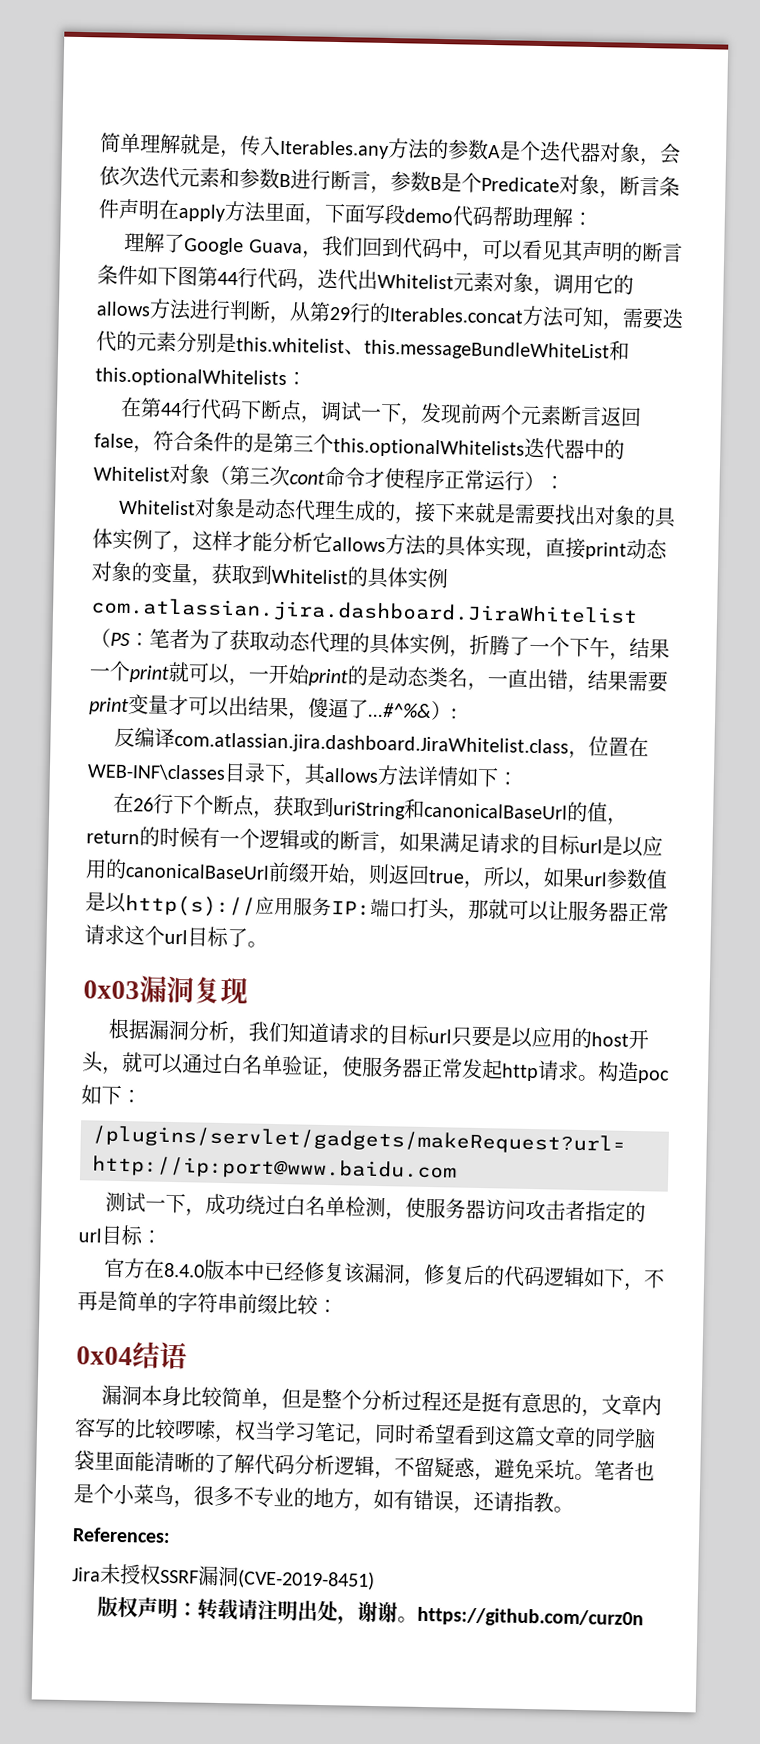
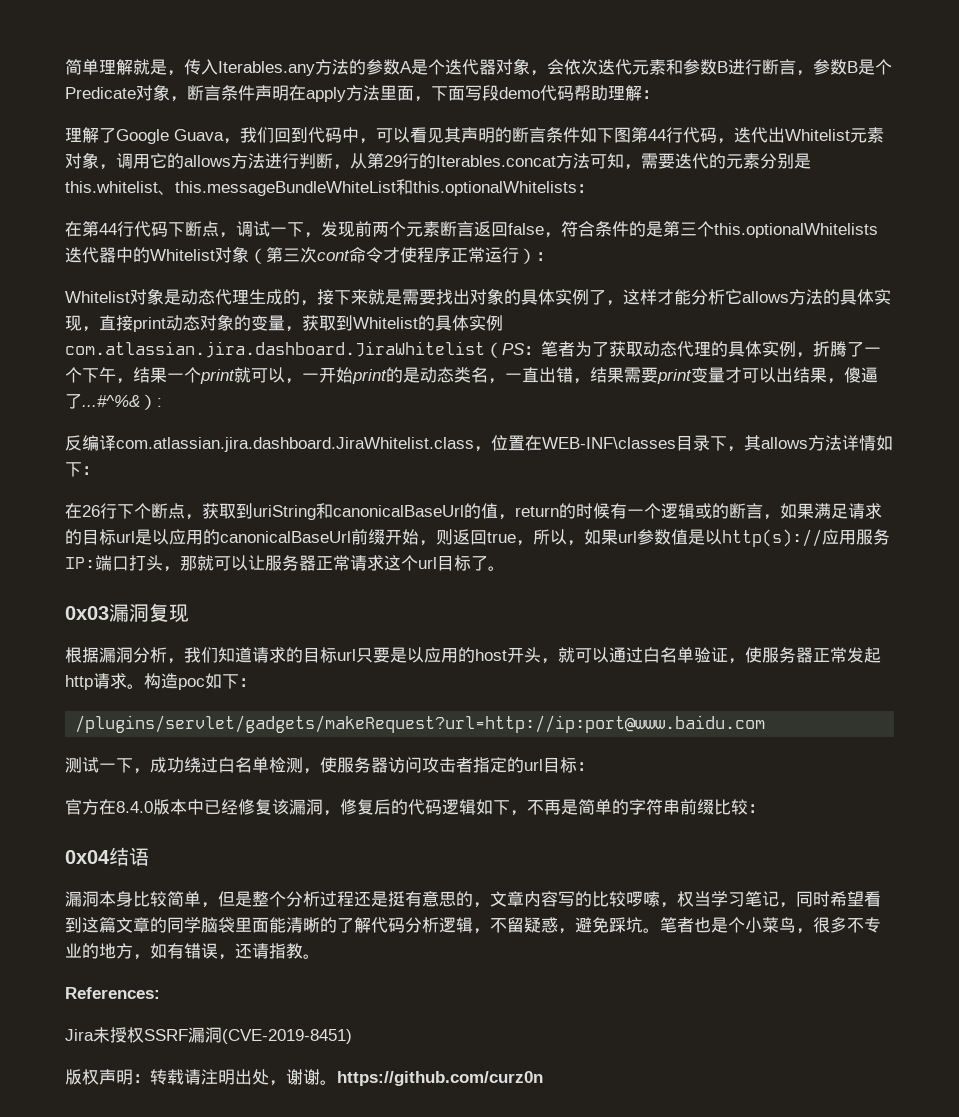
- 漏洞本身比较简单，但是整个分析过程还是挺有意思的，文章内容写的比较啰嗦，权当学习笔记，同时希望看到这篇文章的同学脑袋里面能清晰的了解代码分析逻辑，不留疑惑，避免采坑。
+ 漏洞本身比较简单，但是整个分析过程还是挺有意思的，文章内容写的比较啰嗦，权当学习笔记，同时希望看到这篇文章的同学脑袋里面能清晰的了解代码分析逻辑，不留疑惑，避免踩坑。

